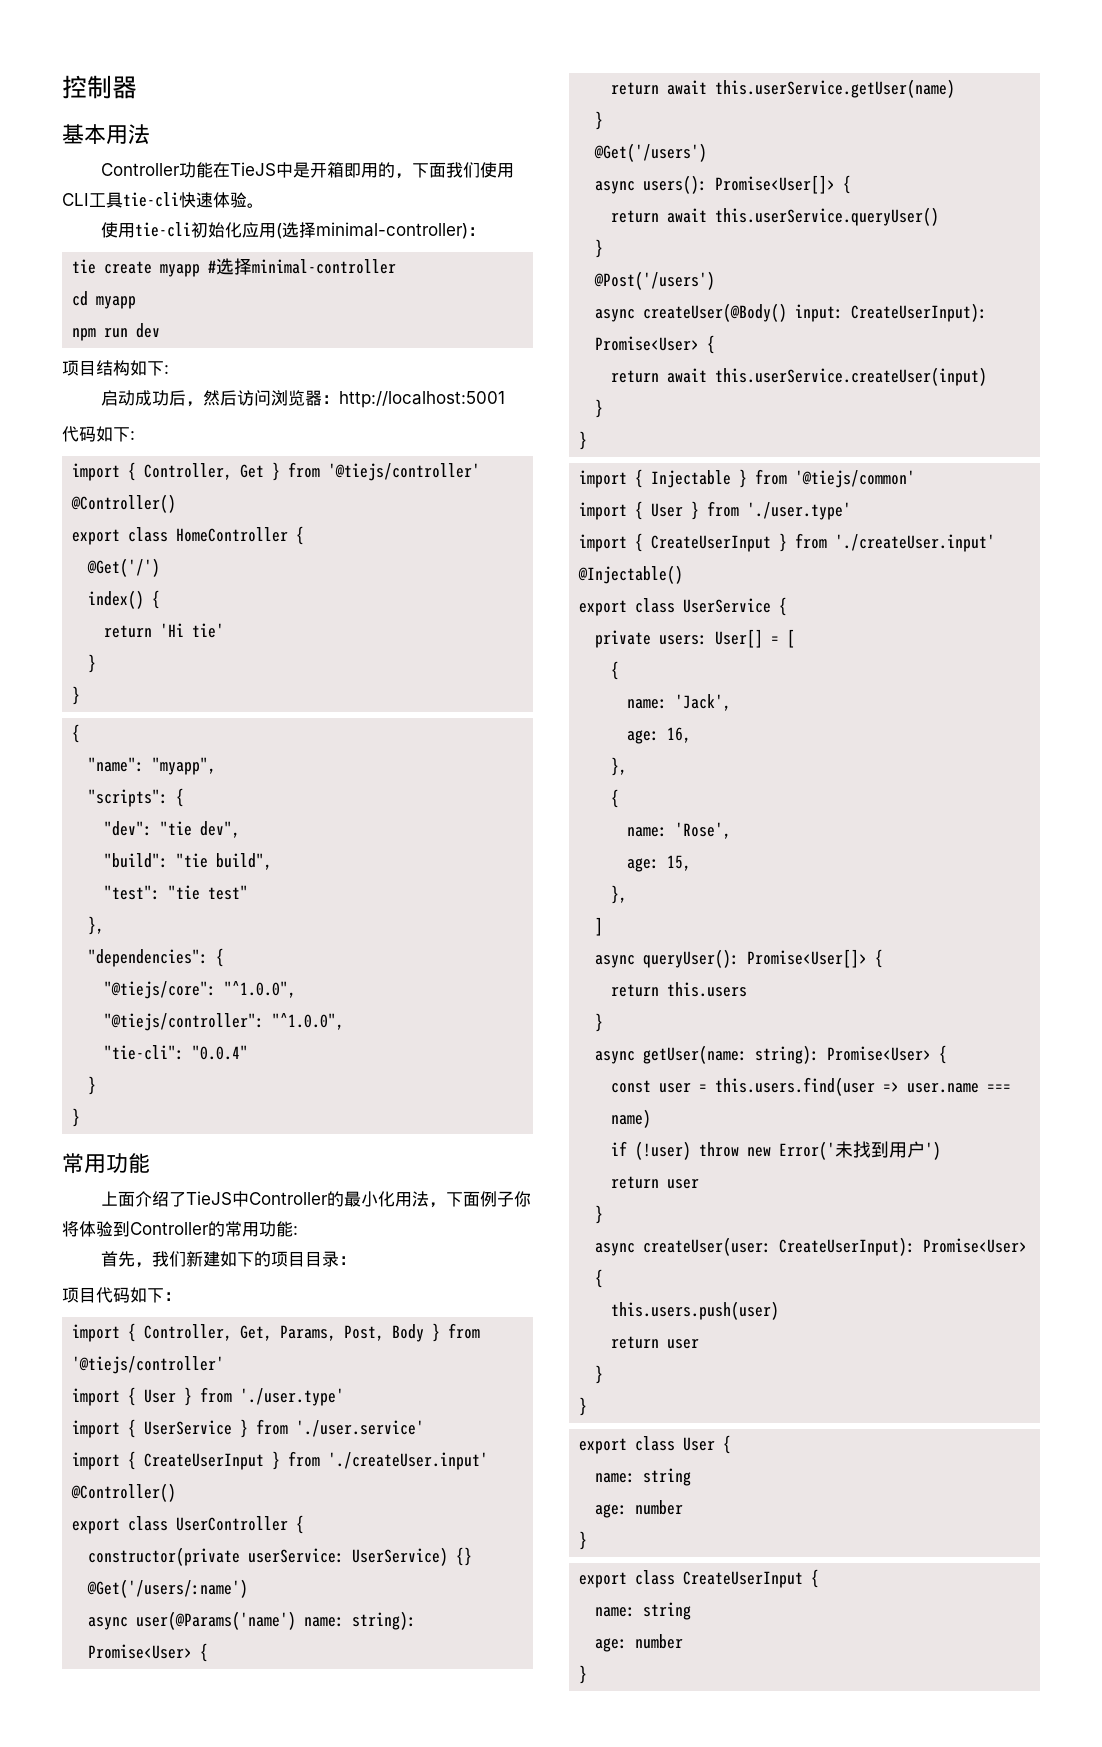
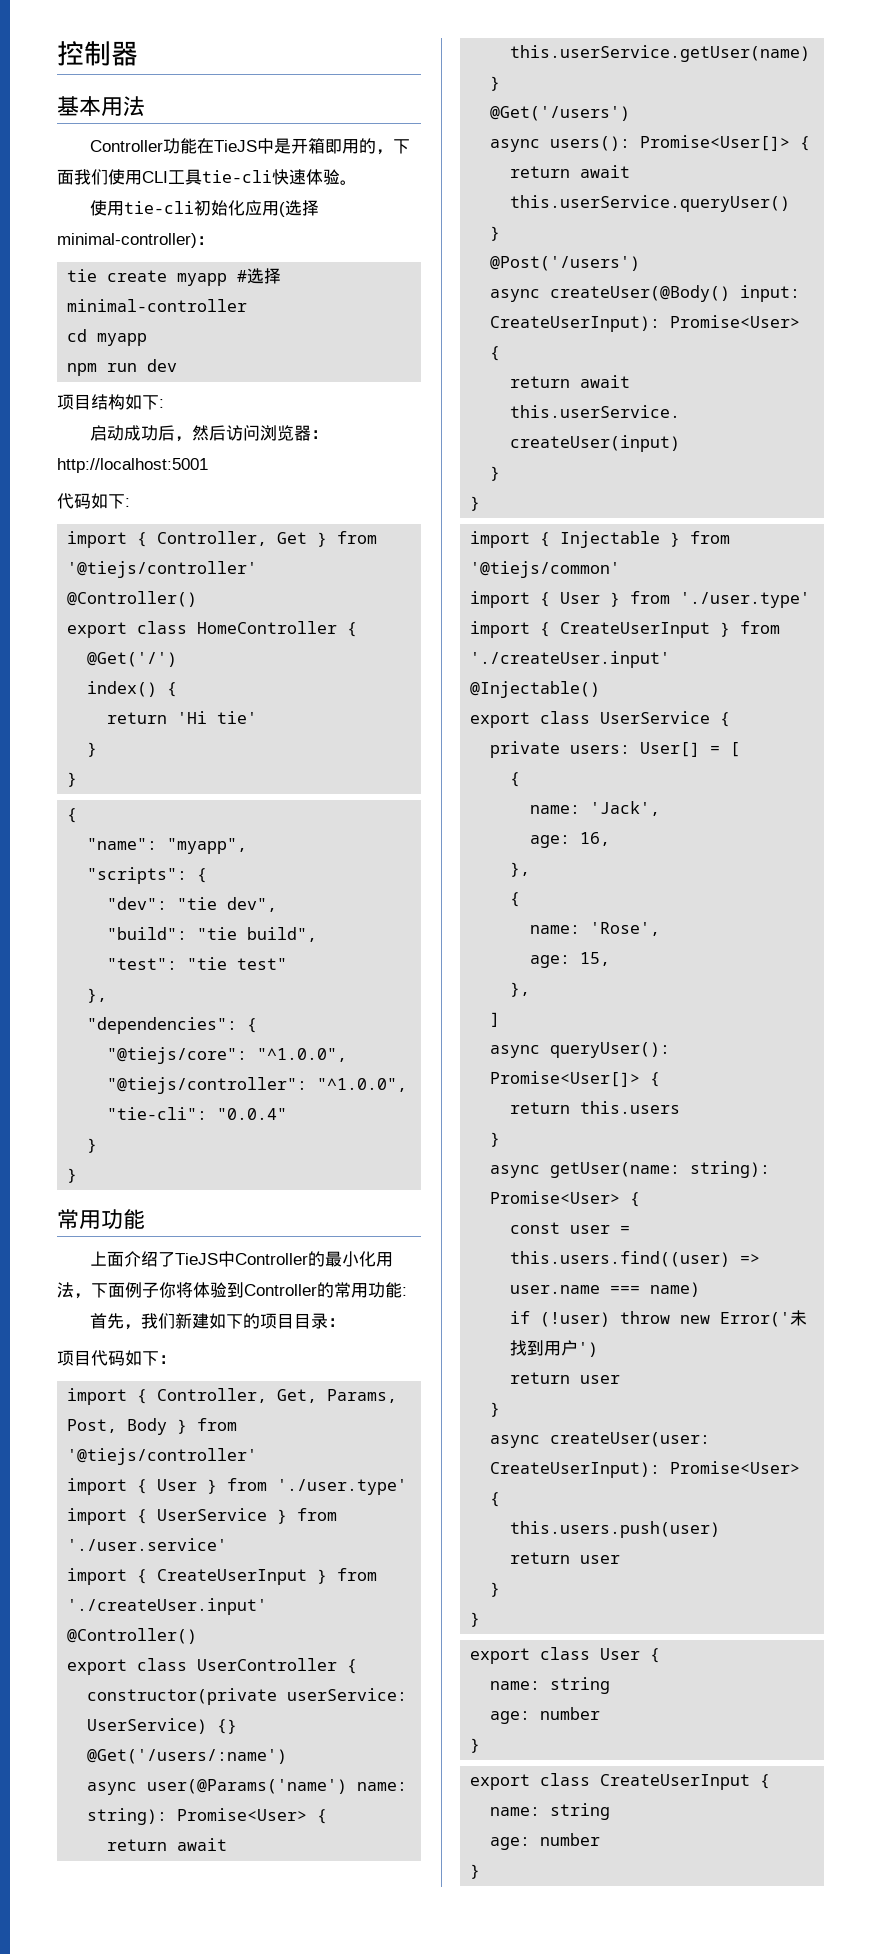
- const user = this.users.find(user => user.name === name)
+ const user = this.users.find((user) => user.name === name)

